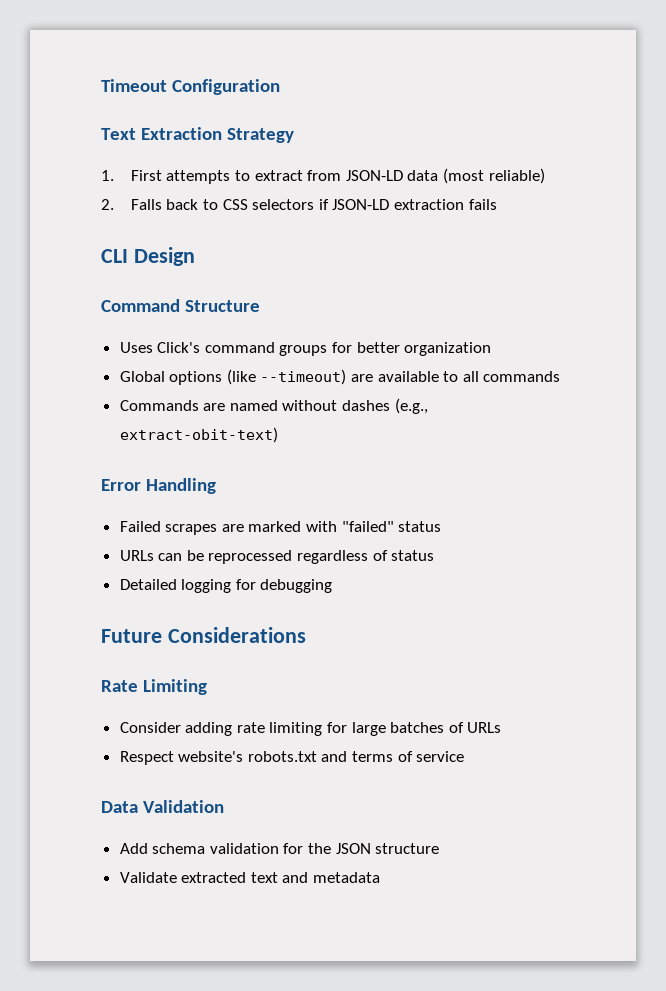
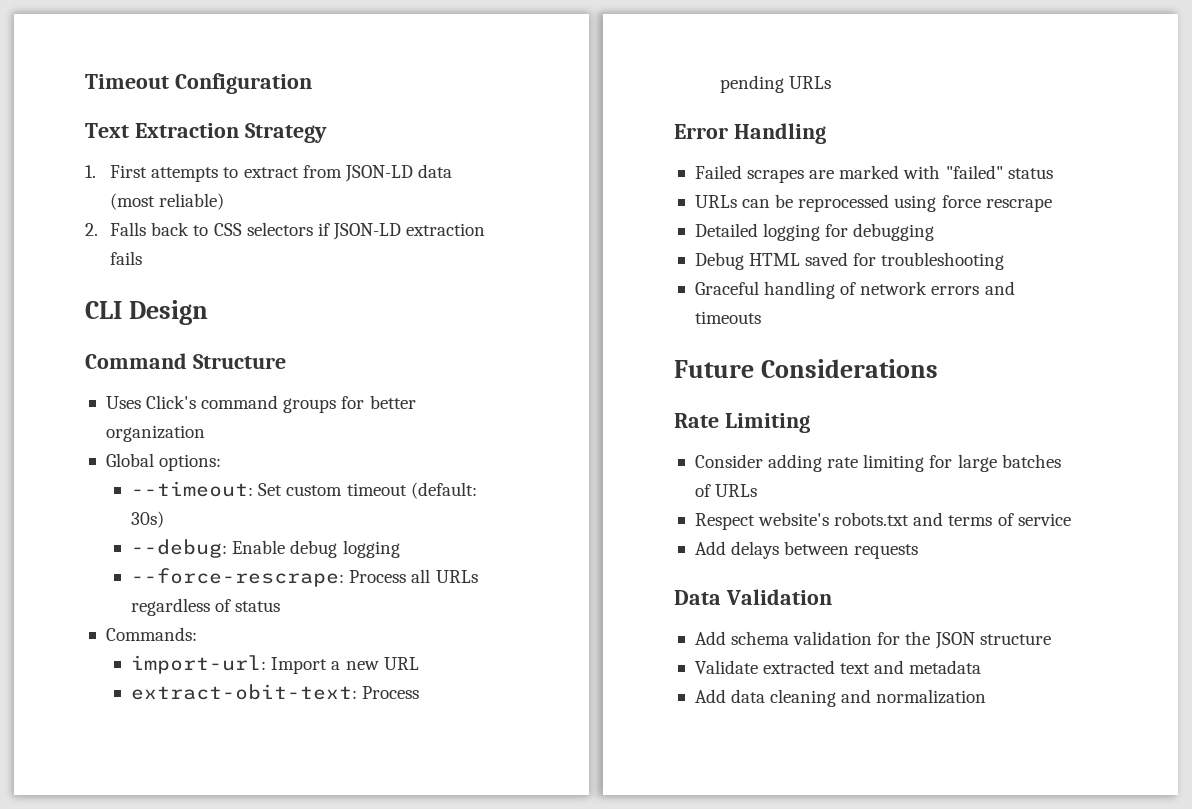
- Global options (like --timeout) are available to all commands
- Commands are named without dashes (e.g., extract-obit-text)
+ Global options:
+ --timeout: Set custom timeout (default: 30s)
+ --debug: Enable debug logging
+ --force-rescrape: Process all URLs regardless of status
+ Commands:
+ import-url: Import a new URL
+ extract-obit-text: Process pending URLs
- URLs can be reprocessed regardless of status
+ URLs can be reprocessed using force rescrape
+ Debug HTML saved for troubleshooting
+ Graceful handling of network errors and timeouts
+ Add delays between requests
+ Add data cleaning and normalization

